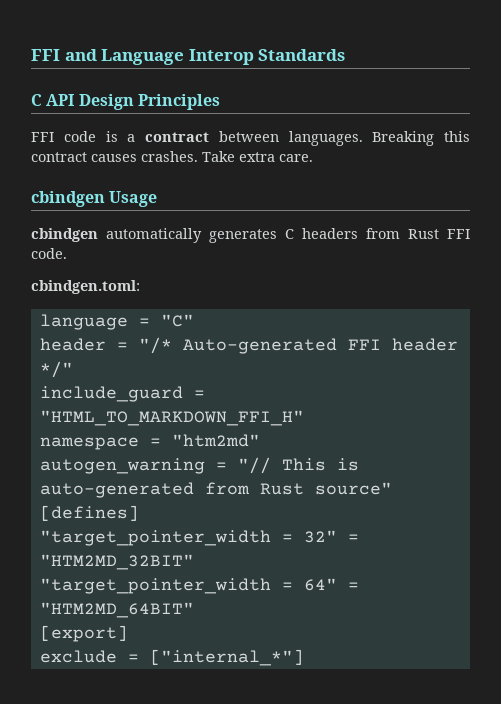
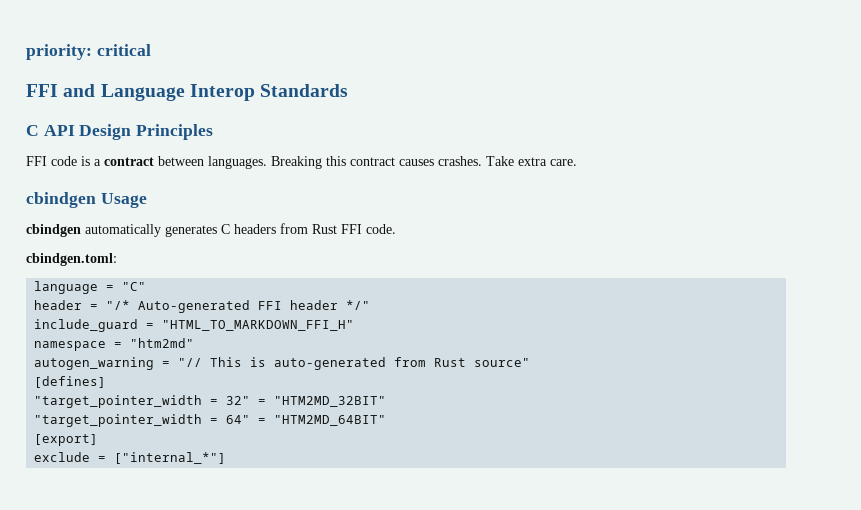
+ priority: critical

